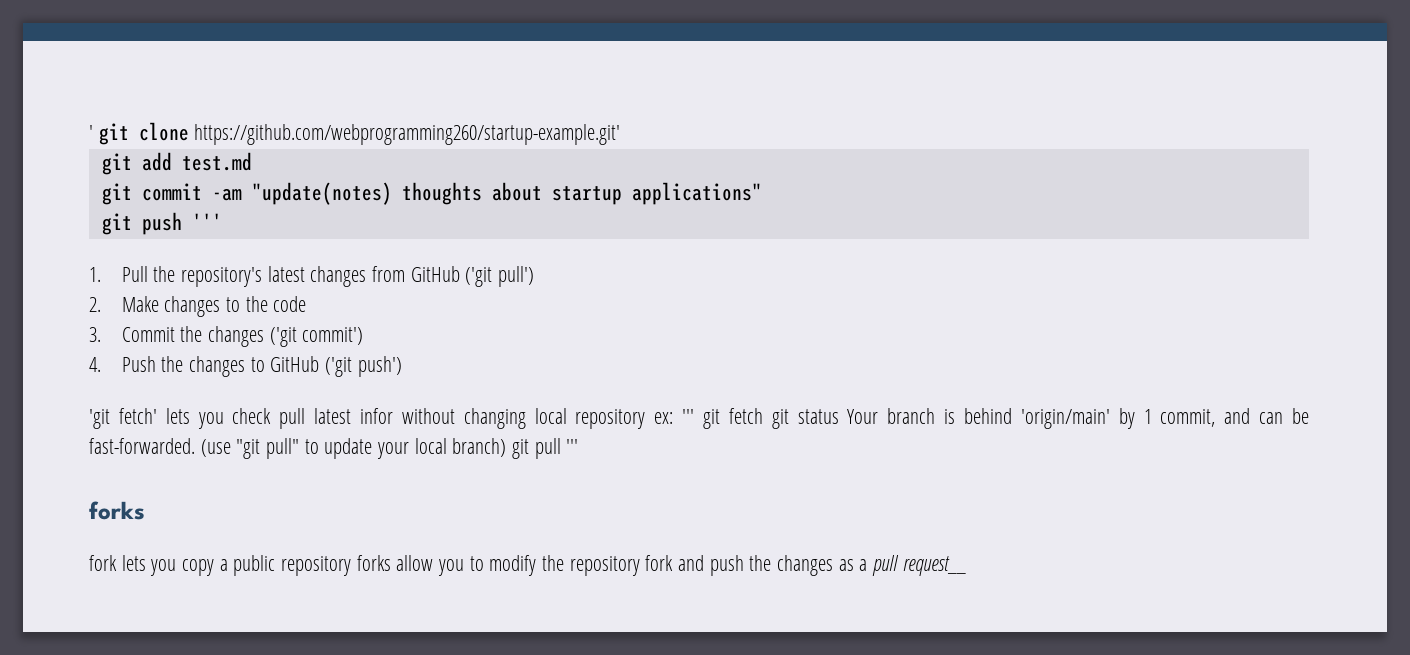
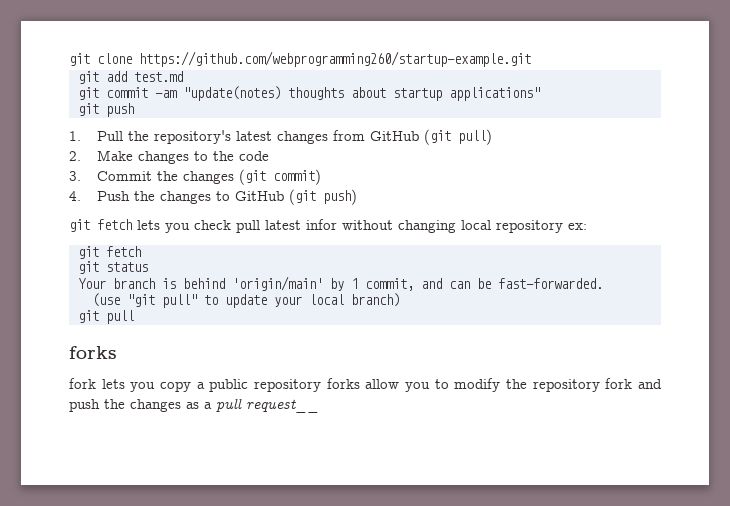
- ' git clone https://github.com/webprogramming260/startup-example.git'
+ git clone https://github.com/webprogramming260/startup-example.git
- git push '''
+ git push
- 1. Pull the repository's latest changes from GitHub ('git pull')
+ 1. Pull the repository's latest changes from GitHub (git pull)
- 3. Commit the changes ('git commit')
+ 3. Commit the changes (git commit)
- 4. Push the changes to GitHub ('git push')
- 'git fetch' lets you check pull latest infor without changing local repository ex: ''' git fetch git status Your branch is behind 'origin/main' by 1 commit, and can be fast-forwarded. (use "git pull" to update your local branch) git pull '''
+ 4. Push the changes to GitHub (git push)
+ git fetch lets you check pull latest infor without changing local repository ex:
+ git fetch
+ git status
+ Your branch is behind 'origin/main' by 1 commit, and can be fast-forwarded.
+ (use "git pull" to update your local branch)
+ git pull

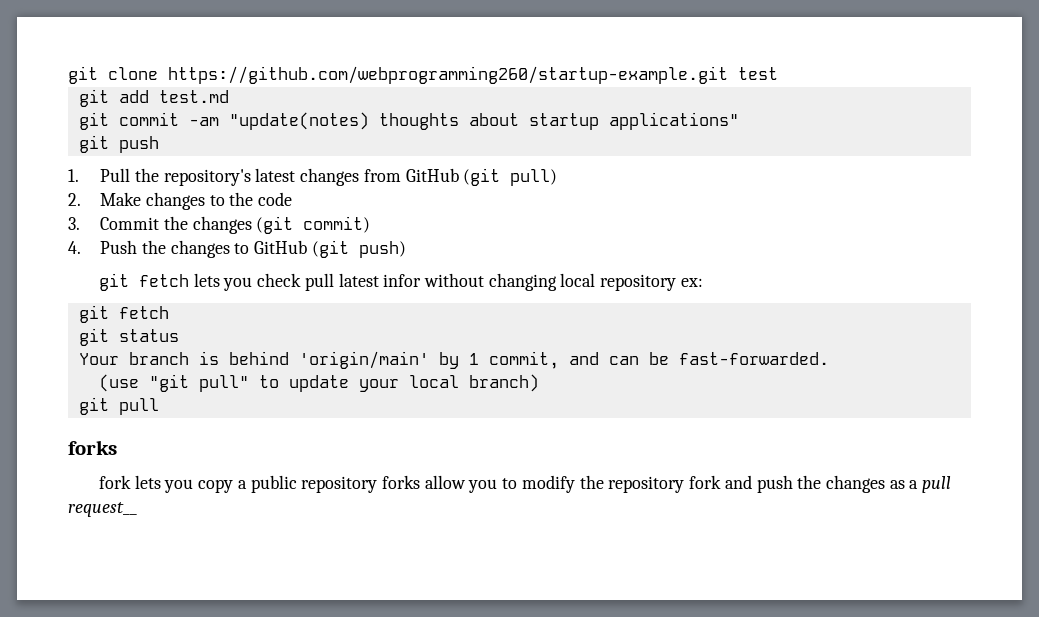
- git clone https://github.com/webprogramming260/startup-example.git
+ git clone https://github.com/webprogramming260/startup-example.git test

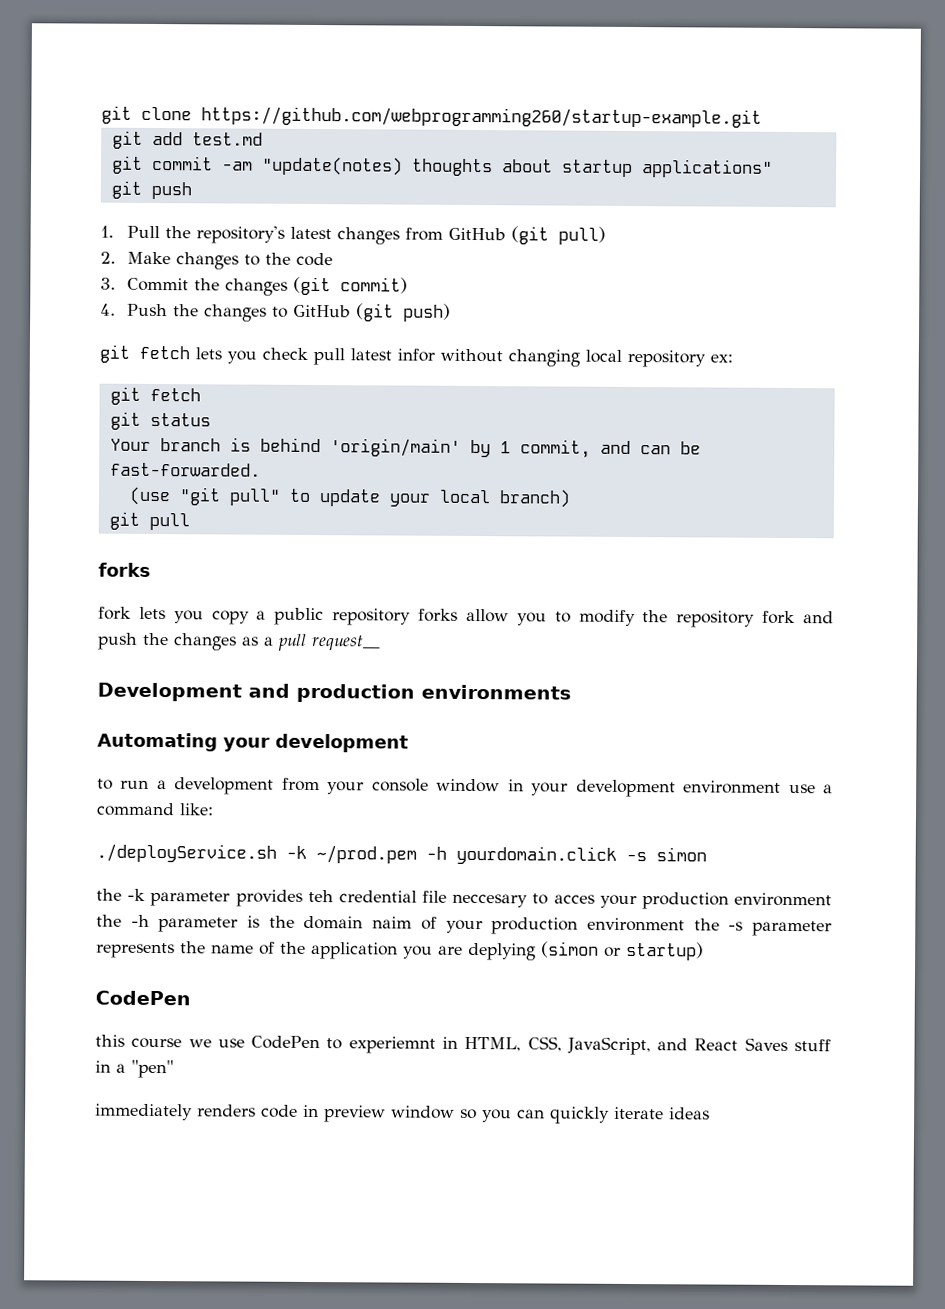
- git clone https://github.com/webprogramming260/startup-example.git test
+ git clone https://github.com/webprogramming260/startup-example.git
+ Development and production environments
+ Automating your development
+ to run a development from your console window in your development environment use a command like:
+ ./deployService.sh -k ~/prod.pem -h yourdomain.click -s simon
+ the -k parameter provides teh credential file neccesary to acces your production environment the -h parameter is the domain naim of your production environment the -s parameter represents the name of the application you are deplying (simon or startup)
+ CodePen
+ this course we use CodePen to experiemnt in HTML, CSS, JavaScript, and React Saves stuff in a "pen"
+ immediately renders code in preview window so you can quickly iterate ideas

